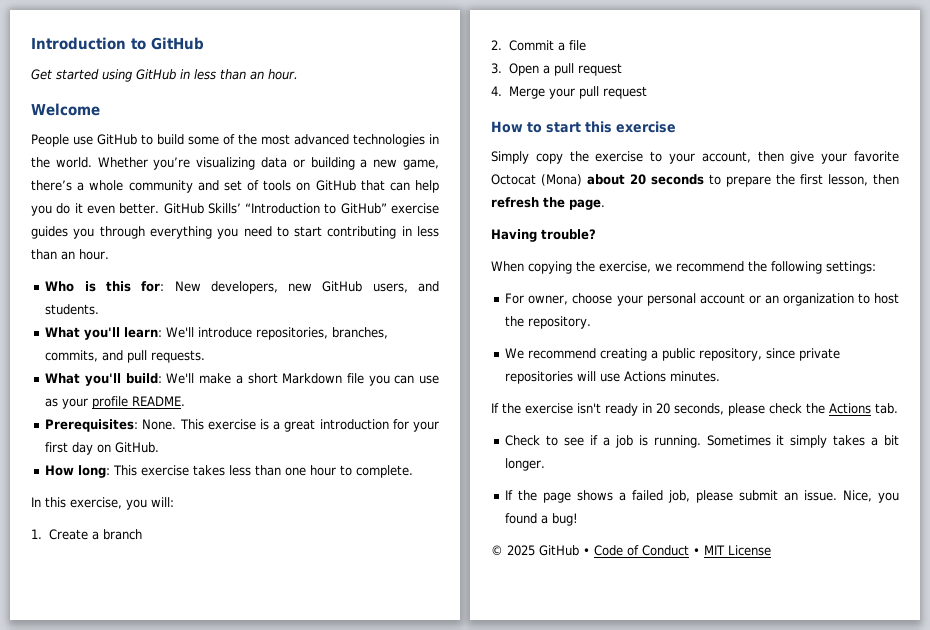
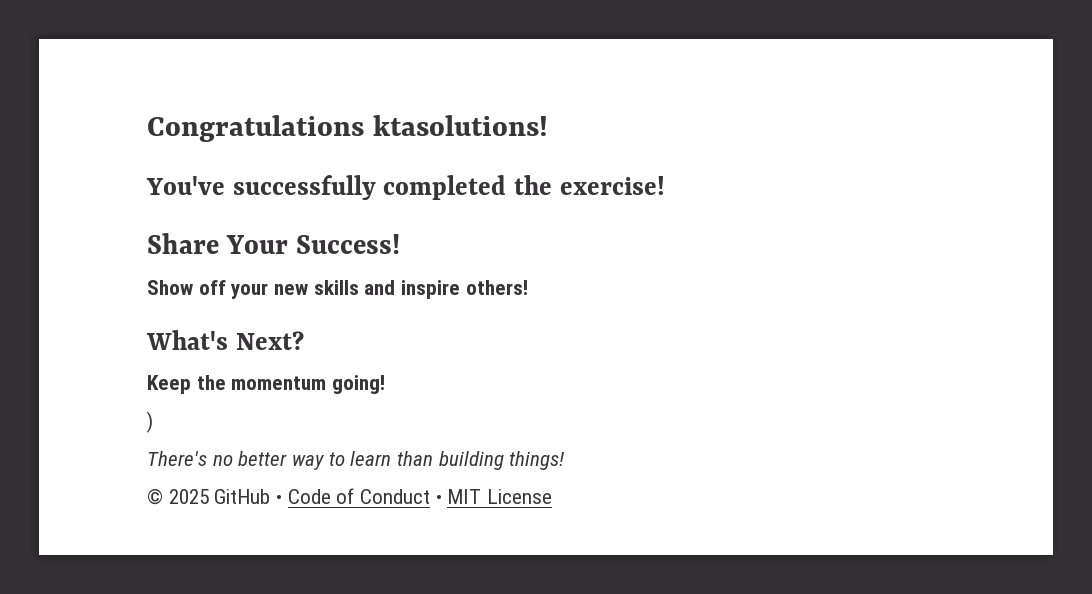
- Introduction to GitHub
- Get started using GitHub in less than an hour.
- Welcome
- People use GitHub to build some of the most advanced technologies in the world. Whether you’re visualizing data or building a new game, there’s a whole community and set of tools on GitHub that can help you do it even better. GitHub Skills’ “Introduction to GitHub” exercise guides you through everything you need to start contributing in less than an hour.
- Who is this for: New developers, new GitHub users, and students.
- What you'll learn: We'll introduce repositories, branches, commits, and pull requests.
- What you'll build: We'll make a short Markdown file you can use as your profile README.
- Prerequisites: None. This exercise is a great introduction for your first day on GitHub.
- How long: This exercise takes less than one hour to complete.
- In this exercise, you will:
- 1. Create a branch
- 2. Commit a file
- 3. Open a pull request
- 4. Merge your pull request
- How to start this exercise
- Simply copy the exercise to your account, then give your favorite Octocat (Mona) about 20 seconds to prepare the first lesson, then refresh the page.
- Having trouble?
- When copying the exercise, we recommend the following settings:
- For owner, choose your personal account or an organization to host the repository.
- We recommend creating a public repository, since private repositories will use Actions minutes.
- If the exercise isn't ready in 20 seconds, please check the Actions tab.
- Check to see if a job is running. Sometimes it simply takes a bit longer.
- If the page shows a failed job, please submit an issue. Nice, you found a bug!
+ Congratulations ktasolutions!
+ You've successfully completed the exercise!
+ Share Your Success!
+ Show off your new skills and inspire others!
+ What's Next?
+ Keep the momentum going!
+ )
+ There's no better way to learn than building things!

